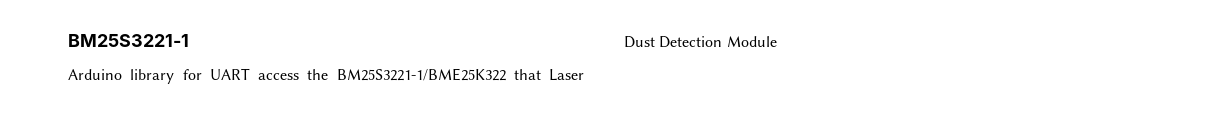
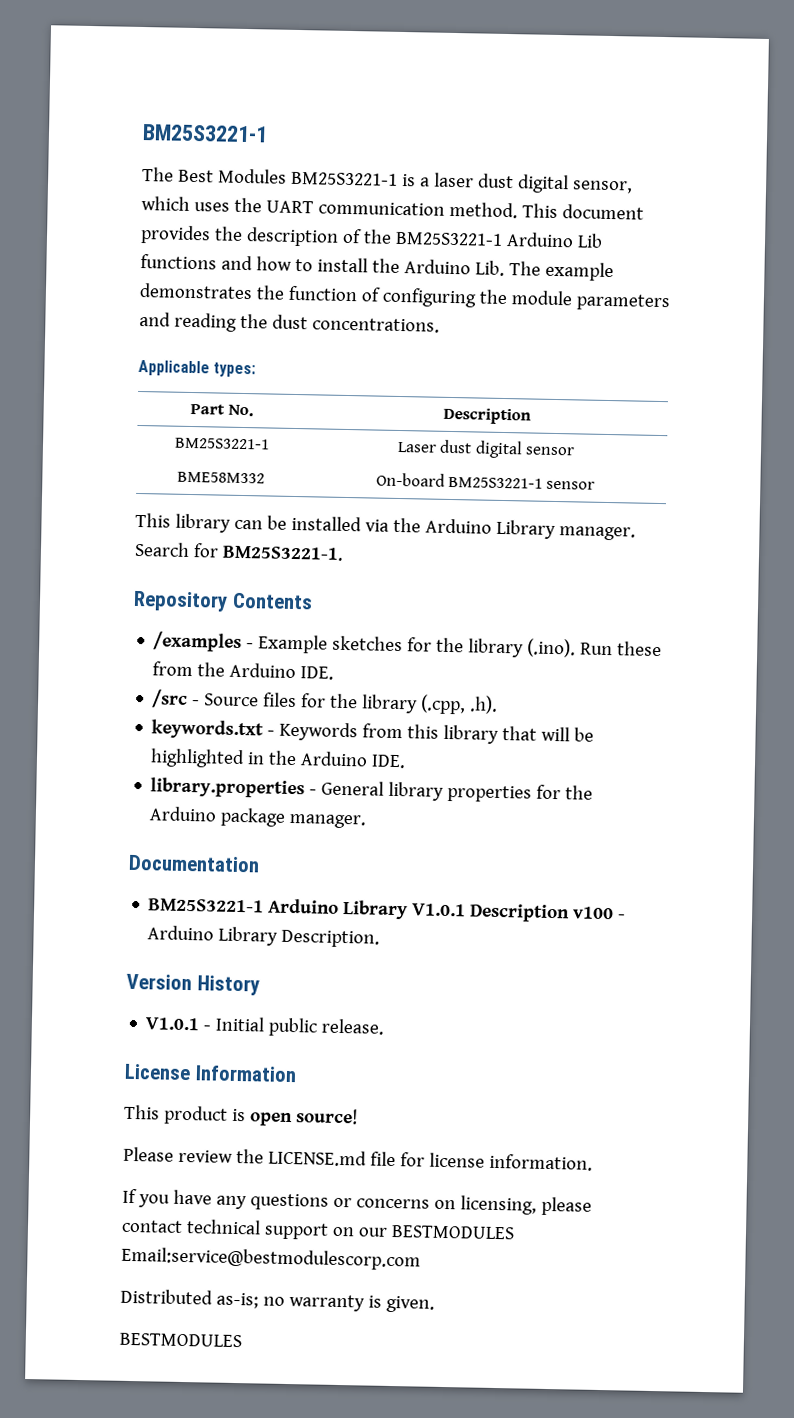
- Arduino library for UART access the BM25S3221-1/BME25K322 that Laser Dust Detection Module
+ The Best Modules BM25S3221-1 is a laser dust digital sensor, which uses the UART communication method. This document provides the description of the BM25S3221-1 Arduino Lib functions and how to install the Arduino Lib. The example demonstrates the function of configuring the module parameters and reading the dust concentrations.
+ Applicable types:
+ Part No. | Description
+ BM25S3221-1 | Laser dust digital sensor
+ BME58M332 | On-board BM25S3221-1 sensor
+ This library can be installed via the Arduino Library manager. Search for BM25S3221-1.
+ Repository Contents
+ /examples - Example sketches for the library (.ino). Run these from the Arduino IDE.
+ /src - Source files for the library (.cpp, .h).
+ keywords.txt - Keywords from this library that will be highlighted in the Arduino IDE.
+ library.properties - General library properties for the Arduino package manager.
+ Documentation
+ BM25S3221-1 Arduino Library V1.0.1 Description v100 - Arduino Library Description.
+ Version History
+ V1.0.1 - Initial public release.
+ License Information
+ This product is open source!
+ Please review the LICENSE.md file for license information.
+ If you have any questions or concerns on licensing, please contact technical support on our BESTMODULES Email:service@bestmodulescorp.com
+ Distributed as-is; no warranty is given.
+ BESTMODULES

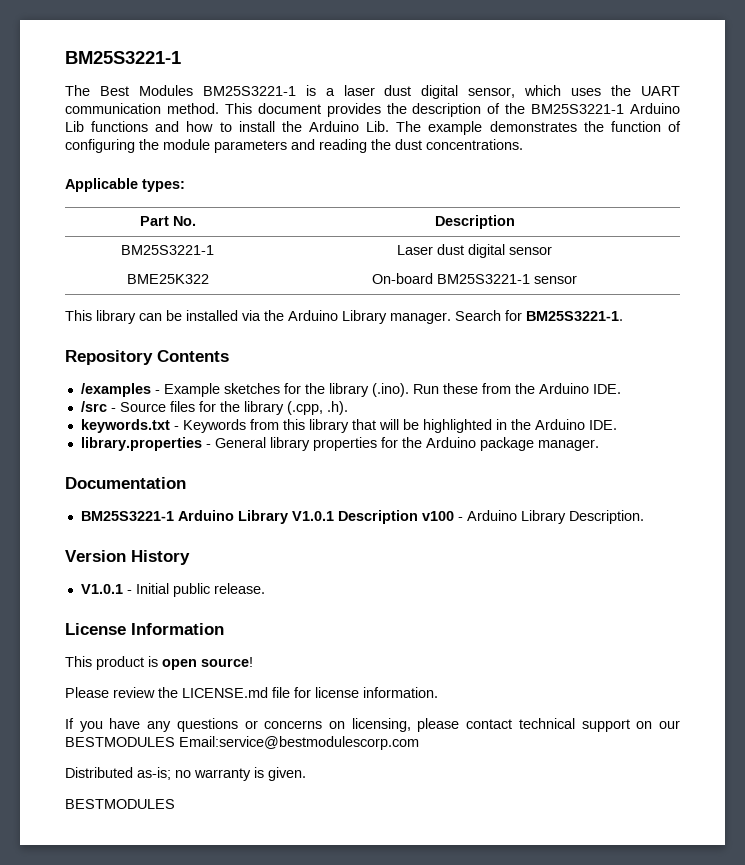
- BME58M332 | On-board BM25S3221-1 sensor
+ BME25K322 | On-board BM25S3221-1 sensor

